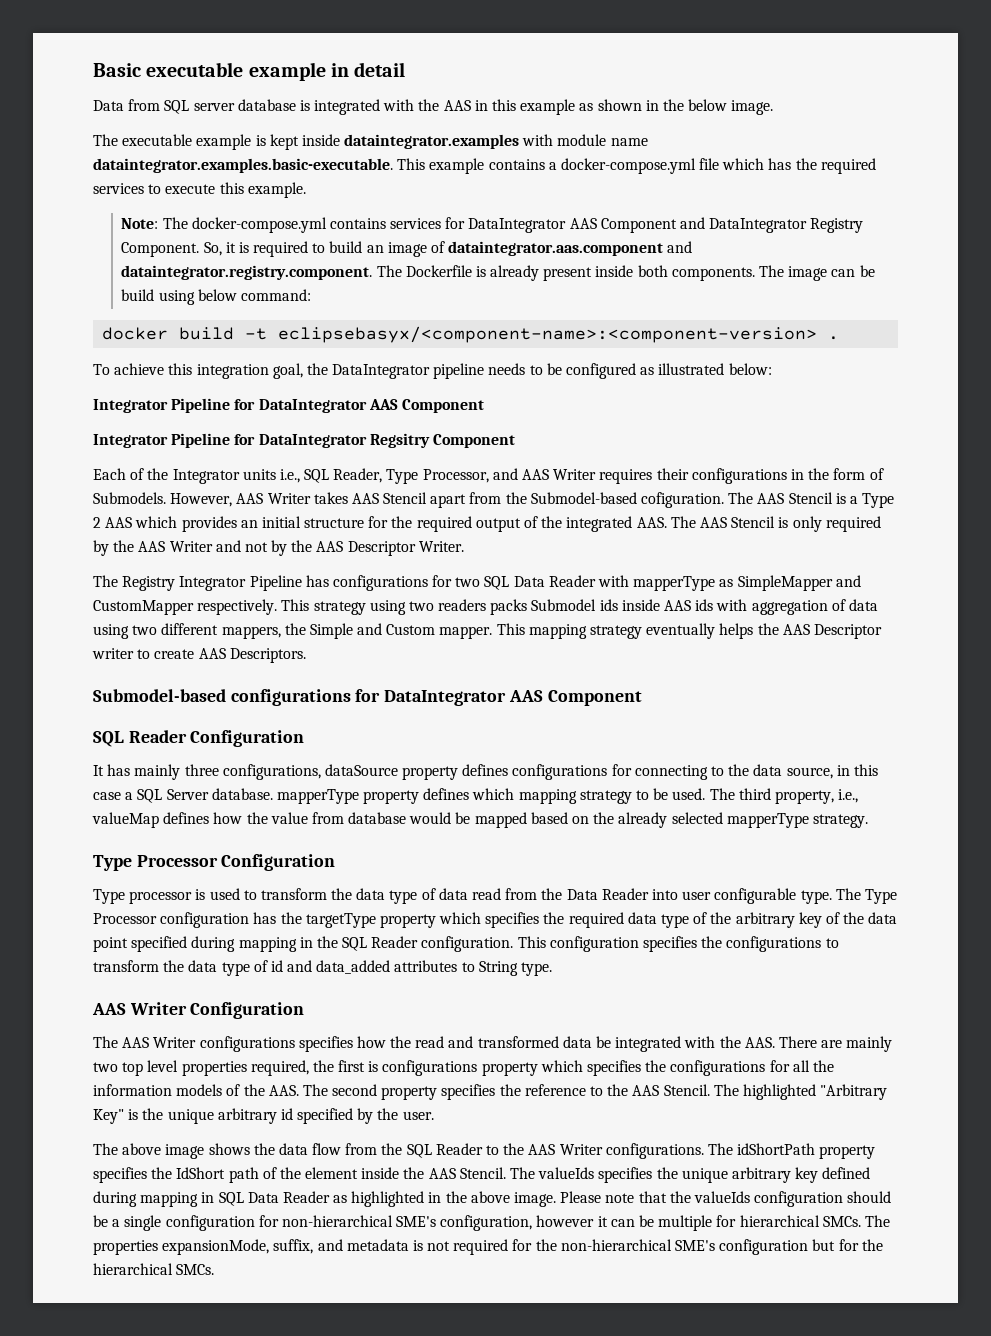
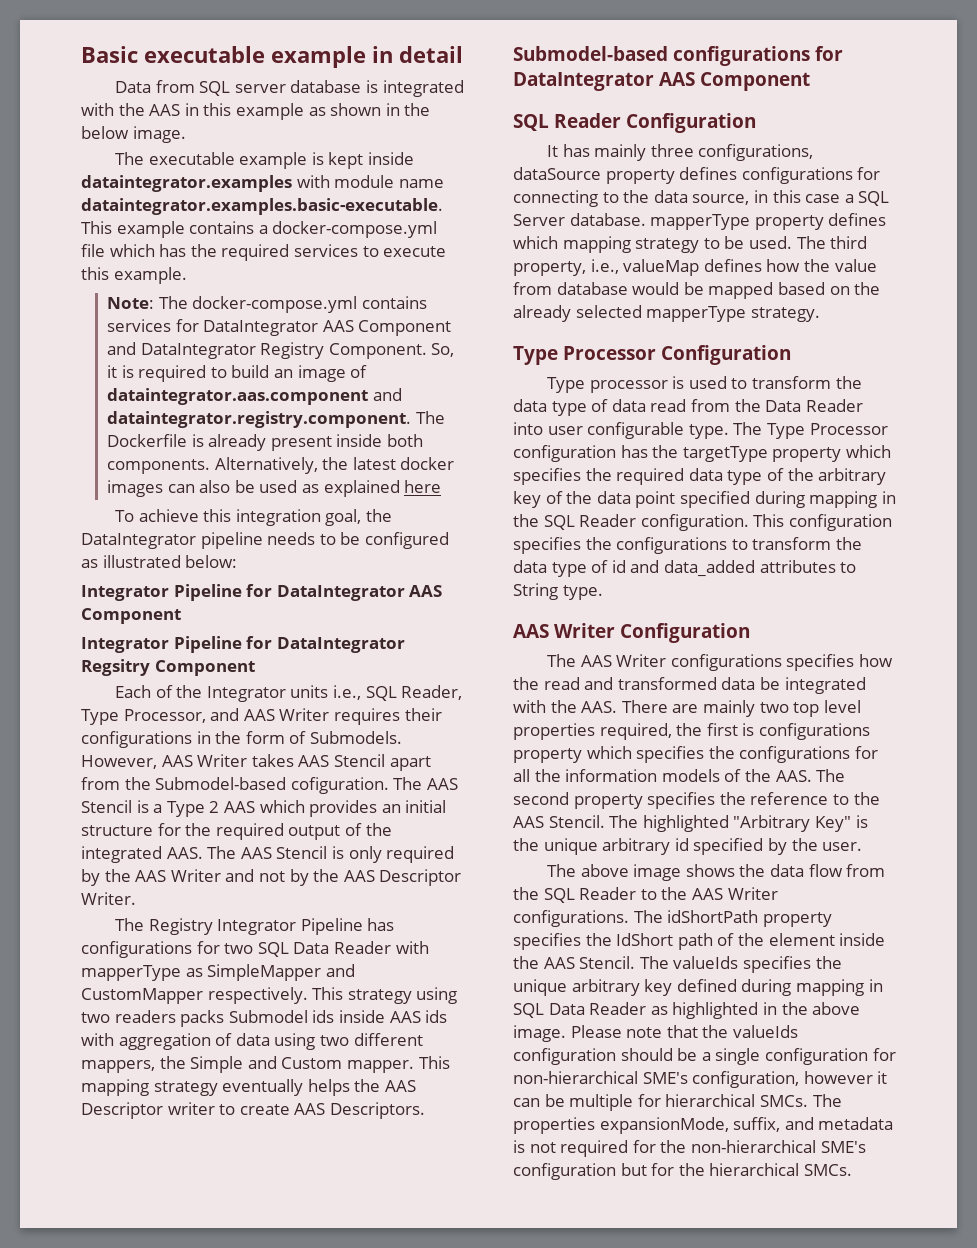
- The image can be build using below command:
- docker build -t eclipsebasyx/<component-name>:<component-version> .
+ Alternatively, the latest docker images can also be used as explained here

